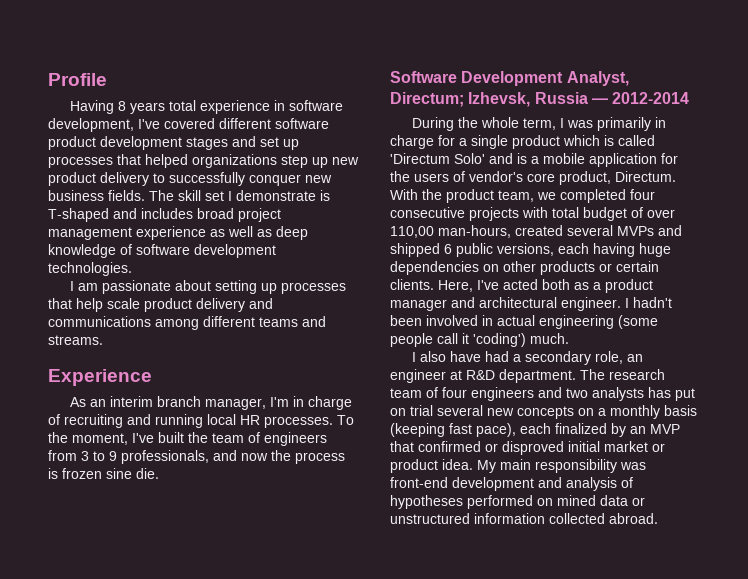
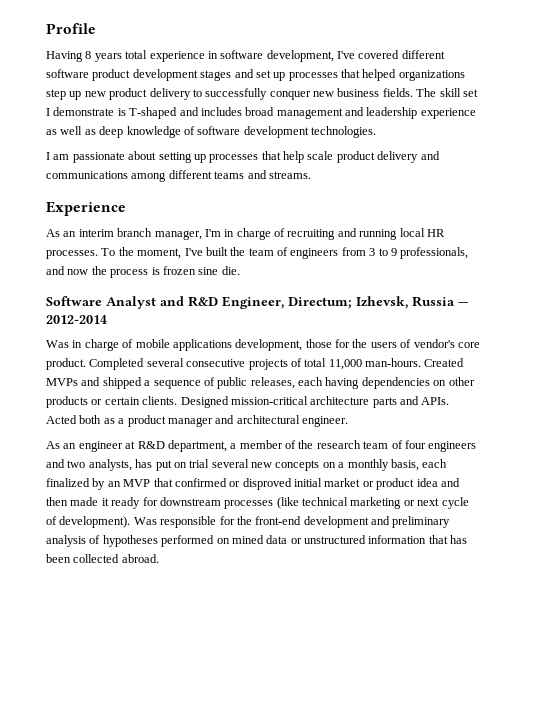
- The skill set I demonstrate is T-shaped and includes broad project management experience as well as deep knowledge of software development technologies.
+ The skill set I demonstrate is T-shaped and includes broad management and leadership experience as well as deep knowledge of software development technologies.
- Software Development Analyst, Directum; Izhevsk, Russia — 2012-2014
+ Software Analyst and R&D Engineer, Directum; Izhevsk, Russia — 2012-2014
- During the whole term, I was primarily in charge for a single product which is called 'Directum Solo' and is a mobile application for the users of vendor's core product, Directum. With the product team, we completed four consecutive projects with total budget of over 110,00 man-hours, created several MVPs and shipped 6 public versions, each having huge dependencies on other products or certain clients.
+ Was in charge of mobile applications development, those for the users of vendor's core product. Completed several consecutive projects of total 11,000 man-hours. Created MVPs and shipped a sequence of public releases, each having dependencies on other products or certain clients.
- Here, I've acted both as a product manager and architectural engineer. I hadn't been involved in actual engineering (some people call it 'coding') much.
- I also have had a secondary role, an engineer at R&D department. The research team of four engineers and two analysts has put on trial several new concepts on a monthly basis (keeping fast pace), each finalized by an MVP that confirmed or disproved initial market or product idea. My main responsibility was front-end development and analysis of hypotheses performed on mined data or unstructured information collected abroad.
+ Designed mission-critical architecture parts and APIs. Acted both as a product manager and architectural engineer.
+ As an engineer at R&D department, a member of the research team of four engineers and two analysts, has put on trial several new concepts on a monthly basis, each finalized by an MVP that confirmed or disproved initial market or product idea and then made it ready for downstream processes (like technical marketing or next cycle of development). Was responsible for the front-end development and preliminary analysis of hypotheses performed on mined data or unstructured information that has been collected abroad.

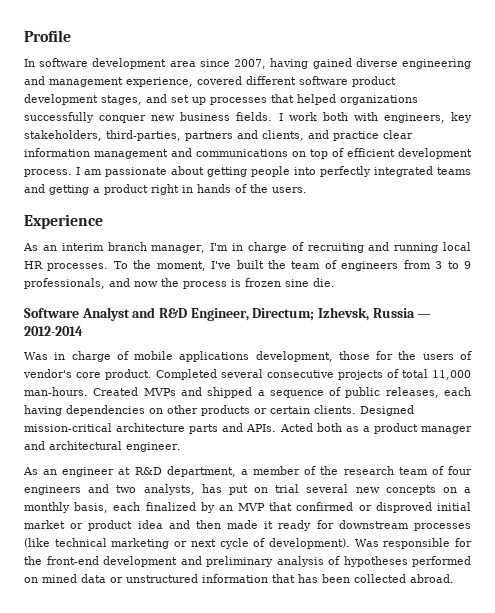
- Having 8 years total experience in software development, I've covered different software product development stages and set up processes that helped organizations step up new product delivery to successfully conquer new business fields.
+ In software development area since 2007, having gained diverse engineering and management experience, covered different software product development stages, and set up processes that helped organizations successfully conquer new business fields.
- The skill set I demonstrate is T-shaped and includes broad management and leadership experience as well as deep knowledge of software development technologies.
- I am passionate about setting up processes that help scale product delivery and communications among different teams and streams.
+ I work both with engineers, key stakeholders, third-parties, partners and clients, and practice clear information management and communications on top of efficient development process. I am passionate about getting people into perfectly integrated teams and getting a product right in hands of the users.

